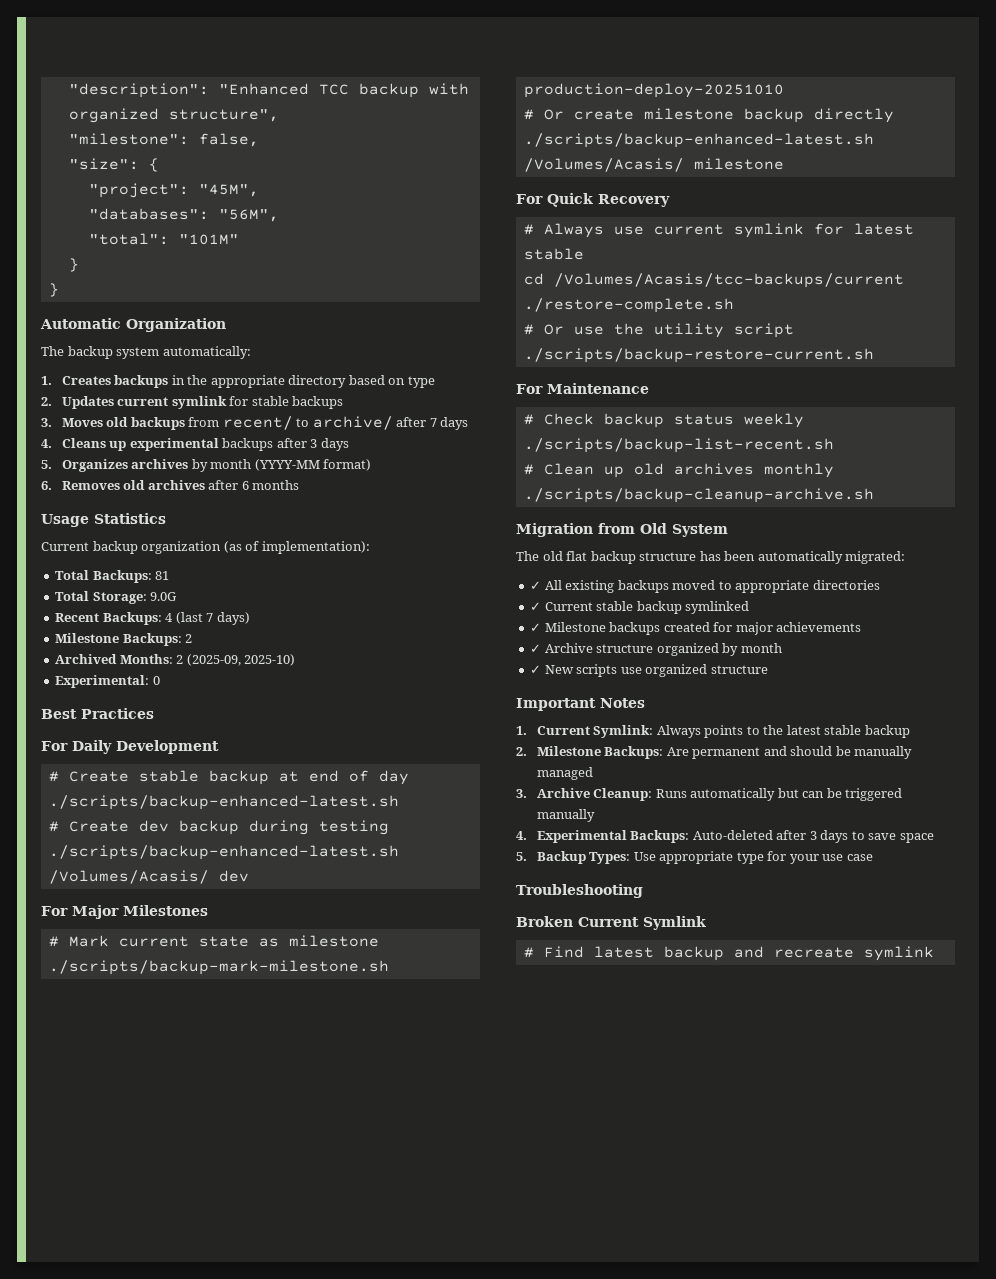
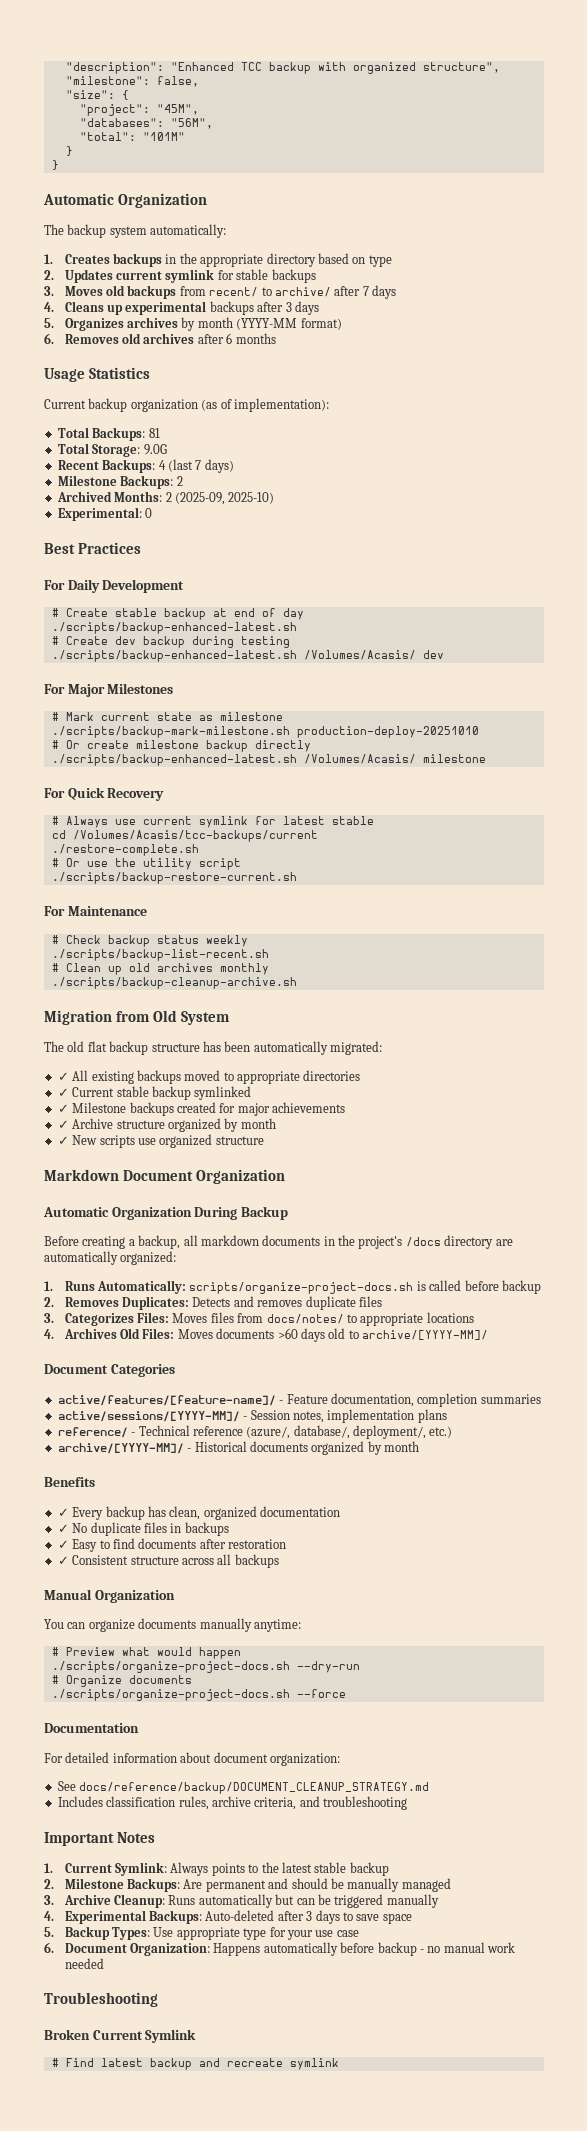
+ Markdown Document Organization
+ Automatic Organization During Backup
+ Before creating a backup, all markdown documents in the project's /docs directory are automatically organized:
+ 1. Runs Automatically: scripts/organize-project-docs.sh is called before backup
+ 2. Removes Duplicates: Detects and removes duplicate files
+ 3. Categorizes Files: Moves files from docs/notes/ to appropriate locations
+ 4. Archives Old Files: Moves documents >60 days old to archive/[YYYY-MM]/
+ Document Categories
+ active/features/[feature-name]/ - Feature documentation, completion summaries
+ active/sessions/[YYYY-MM]/ - Session notes, implementation plans
+ reference/ - Technical reference (azure/, database/, deployment/, etc.)
+ archive/[YYYY-MM]/ - Historical documents organized by month
+ Benefits
+ ✓ Every backup has clean, organized documentation
+ ✓ No duplicate files in backups
+ ✓ Easy to find documents after restoration
+ ✓ Consistent structure across all backups
+ Manual Organization
+ You can organize documents manually anytime:
+ # Preview what would happen
+ ./scripts/organize-project-docs.sh --dry-run
+ # Organize documents
+ ./scripts/organize-project-docs.sh --force
+ Documentation
+ For detailed information about document organization:
+ See docs/reference/backup/DOCUMENT_CLEANUP_STRATEGY.md
+ Includes classification rules, archive criteria, and troubleshooting
+ 6. Document Organization: Happens automatically before backup - no manual work needed

